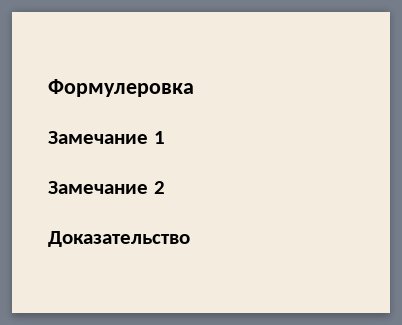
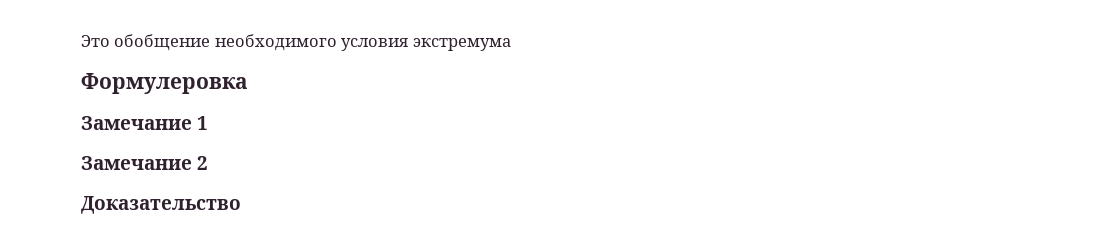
+ Это обобщение необходимого условия экстремума

